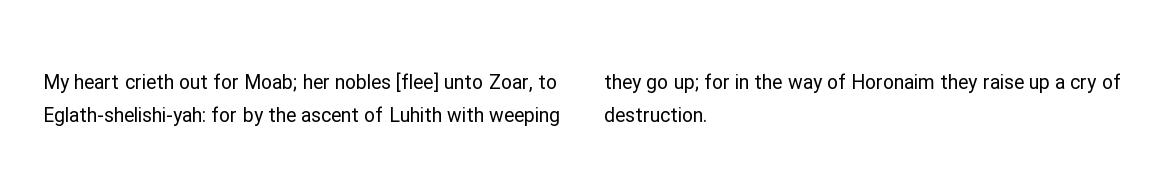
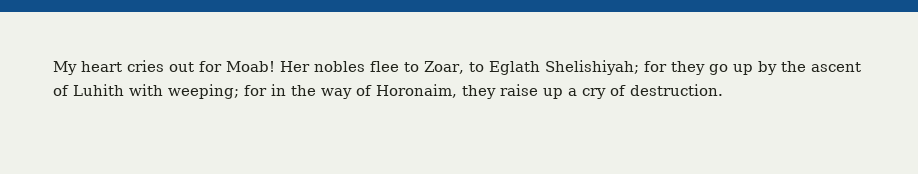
- My heart crieth out for Moab; her nobles [flee] unto Zoar, to Eglath-shelishi-yah: for by the ascent of Luhith with weeping they go up; for in the way of Horonaim they raise up a cry of destruction.
+ My heart cries out for Moab! Her nobles flee to Zoar, to Eglath Shelishiyah; for they go up by the ascent of Luhith with weeping; for in the way of Horonaim, they raise up a cry of destruction.

